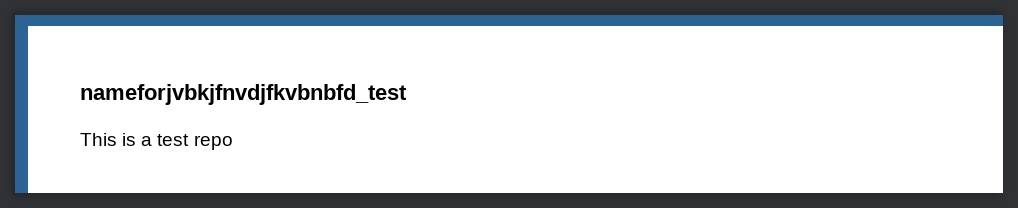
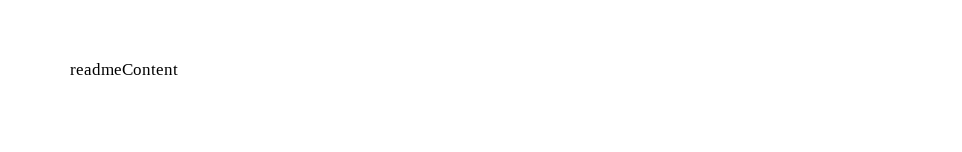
- nameforjvbkjfnvdjfkvbnbfd_test
- This is a test repo
+ readmeContent

